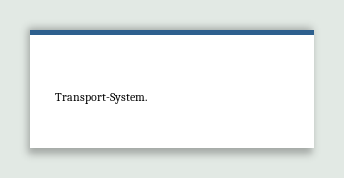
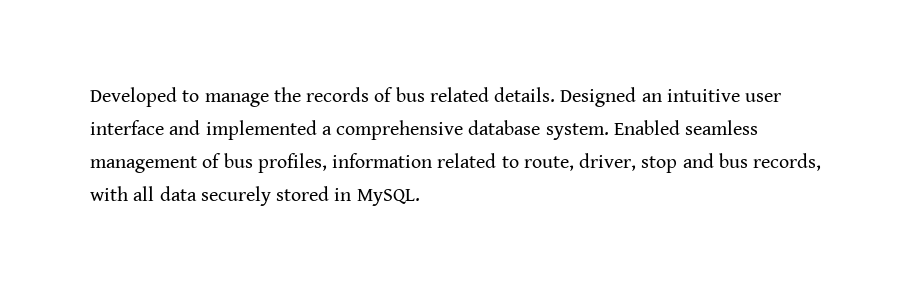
- Transport-System.
+ Developed to manage the records of bus related details. Designed an intuitive user interface and implemented a comprehensive database system. Enabled seamless management of bus profiles, information related to route, driver, stop and bus records, with all data securely stored in MySQL.

